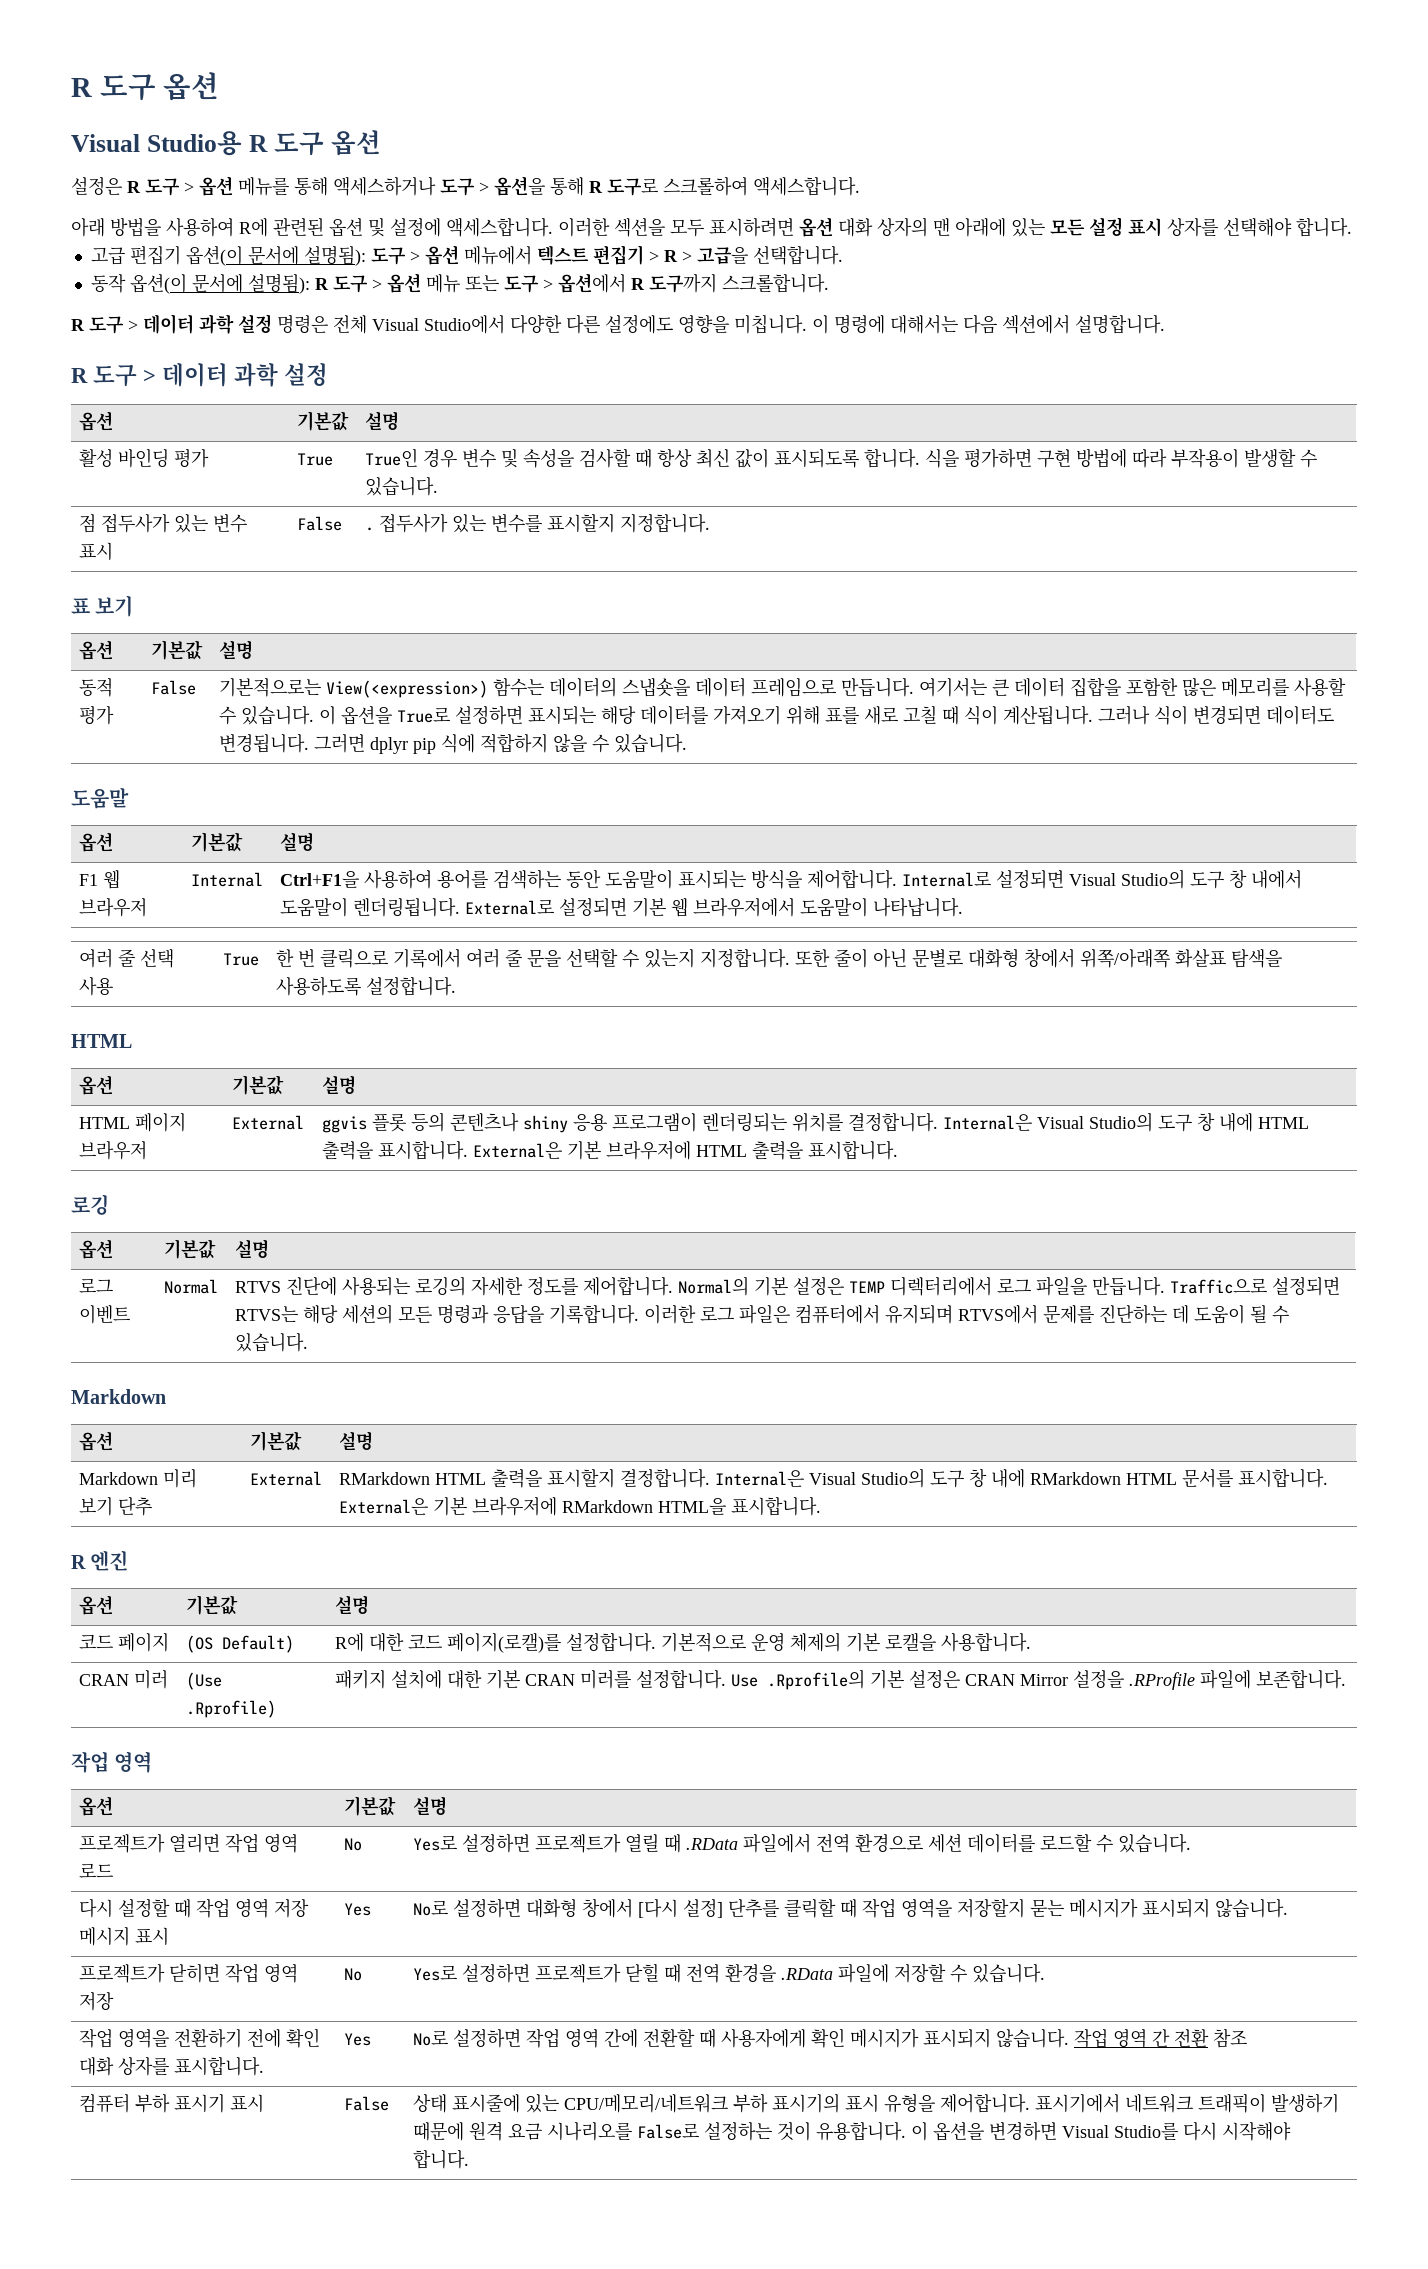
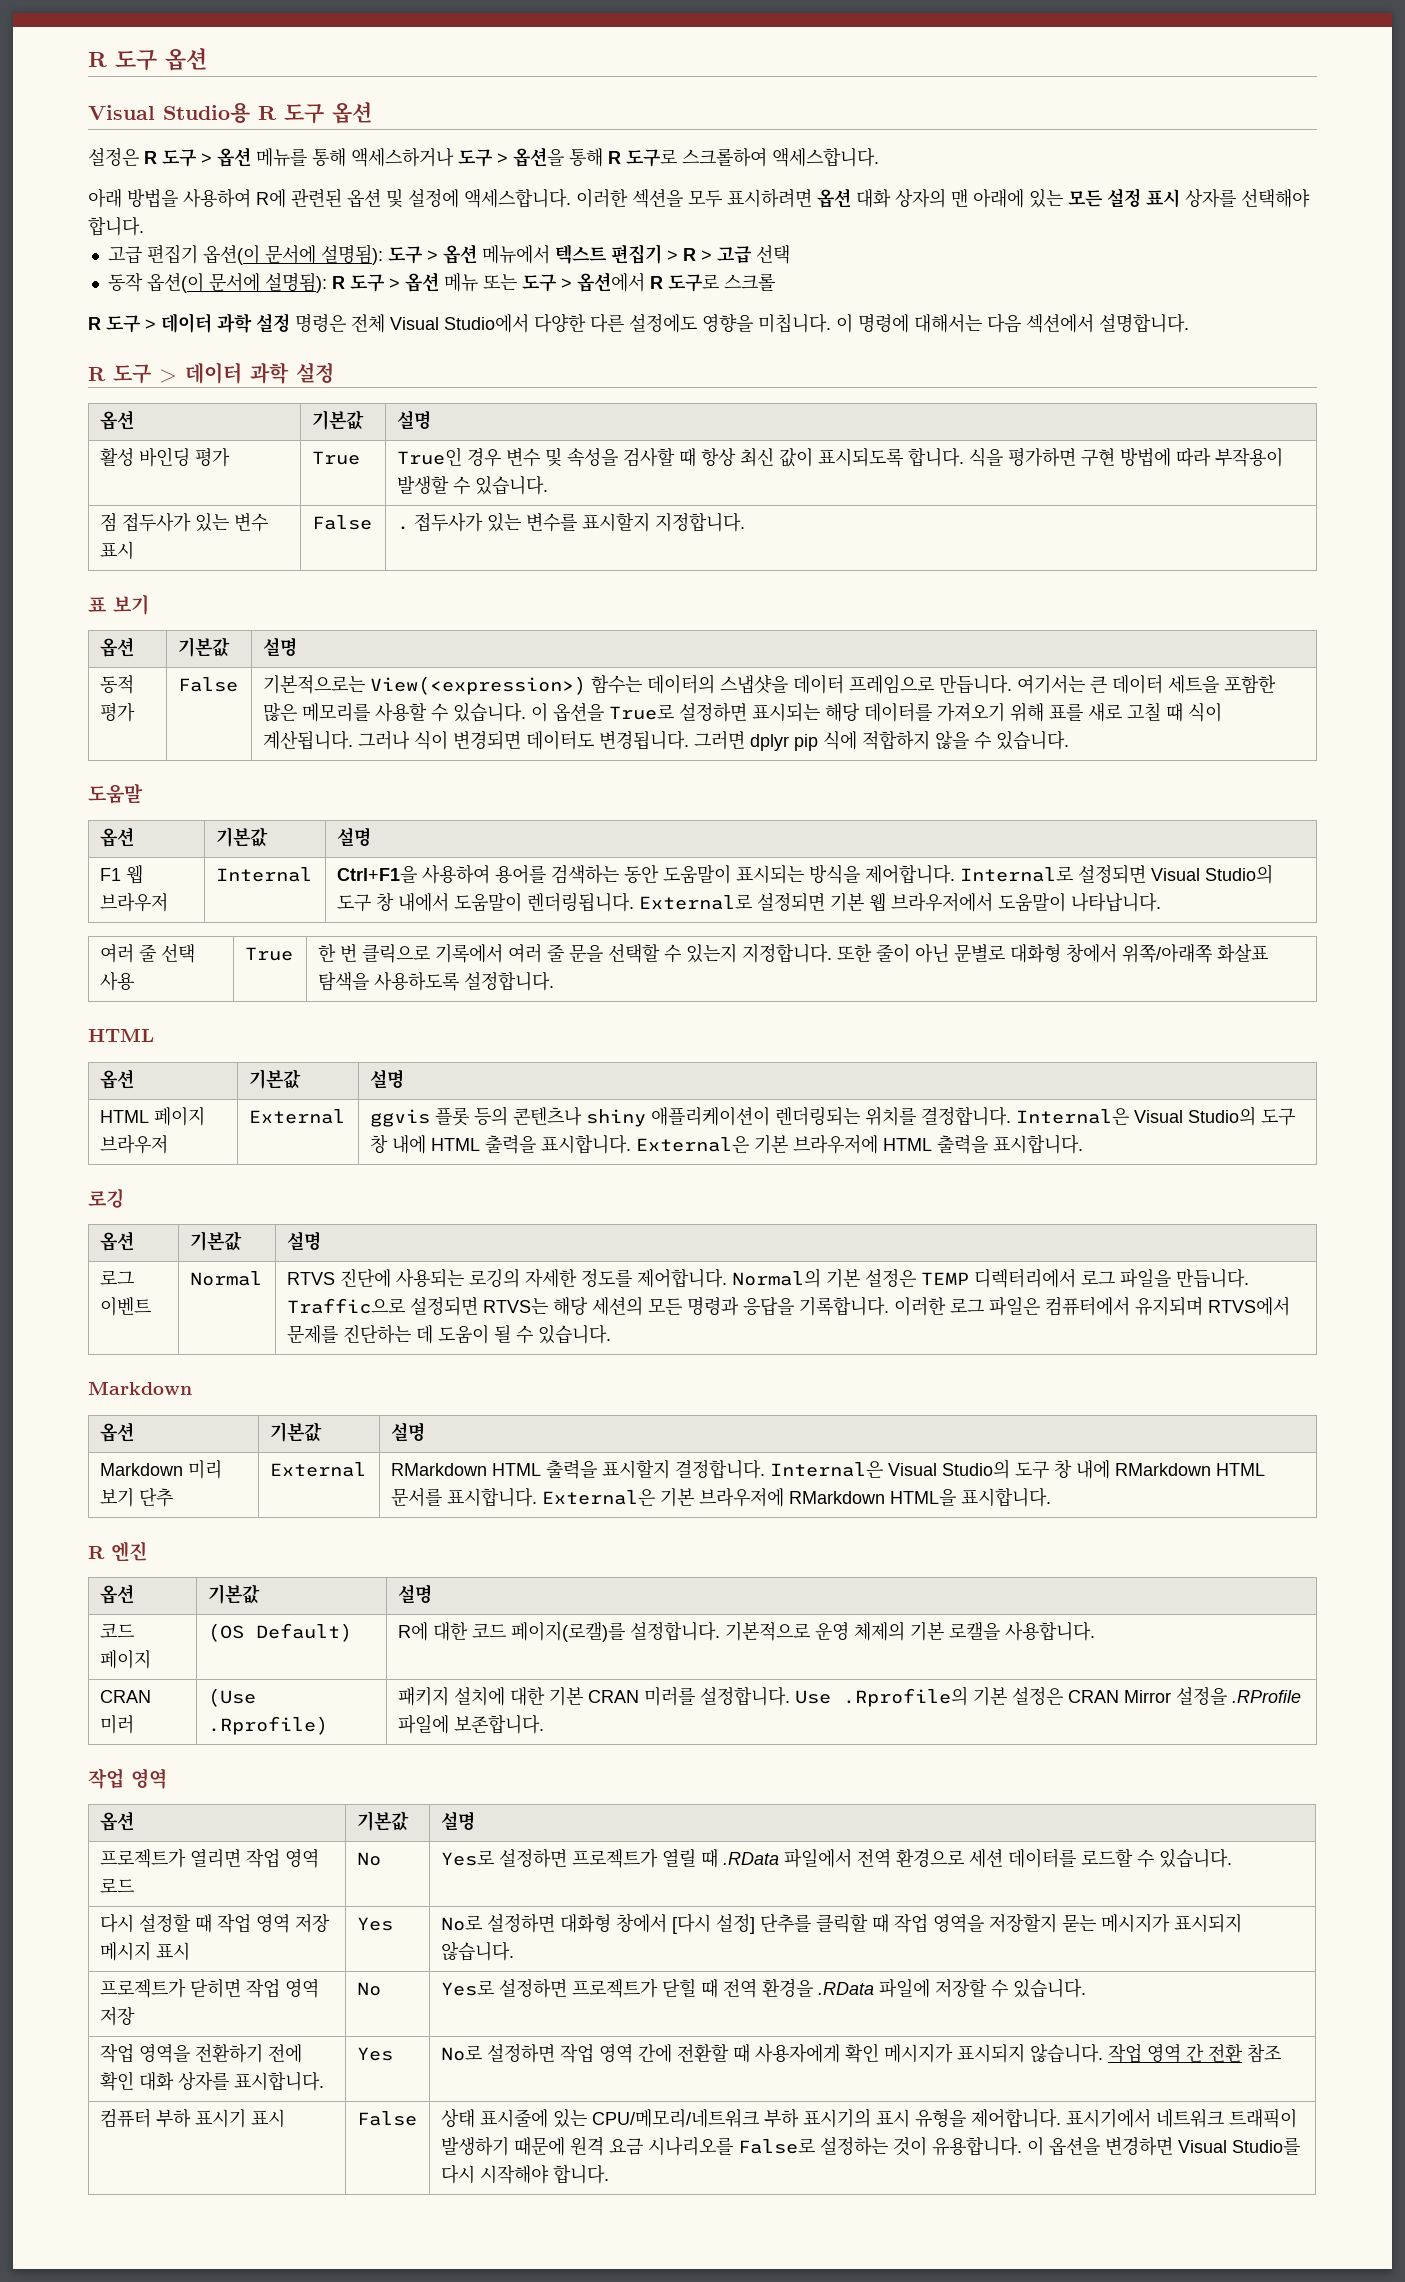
- 고급 편집기 옵션(이 문서에 설명됨): 도구 > 옵션 메뉴에서 텍스트 편집기 > R > 고급을 선택합니다.
+ 고급 편집기 옵션(이 문서에 설명됨): 도구 > 옵션 메뉴에서 텍스트 편집기 > R > 고급 선택
- 동작 옵션(이 문서에 설명됨): R 도구 > 옵션 메뉴 또는 도구 > 옵션에서 R 도구까지 스크롤합니다.
+ 동작 옵션(이 문서에 설명됨): R 도구 > 옵션 메뉴 또는 도구 > 옵션에서 R 도구로 스크롤
- 기본적으로는 View(<expression>) 함수는 데이터의 스냅숏을 데이터 프레임으로 만듭니다.
+ 기본적으로는 View(<expression>) 함수는 데이터의 스냅샷을 데이터 프레임으로 만듭니다.
- 여기서는 큰 데이터 집합을 포함한 많은 메모리를 사용할 수 있습니다.
+ 여기서는 큰 데이터 세트을 포함한 많은 메모리를 사용할 수 있습니다.
- HTML 페이지 브라우저 | External | ggvis 플롯 등의 콘텐츠나 shiny 응용 프로그램이 렌더링되는 위치를 결정합니다. Internal은 Visual Studio의 도구 창 내에 HTML 출력을 표시합니다. External은 기본 브라우저에 HTML 출력을 표시합니다.
+ HTML 페이지 브라우저 | External | ggvis 플롯 등의 콘텐츠나 shiny 애플리케이션이 렌더링되는 위치를 결정합니다. Internal은 Visual Studio의 도구 창 내에 HTML 출력을 표시합니다. External은 기본 브라우저에 HTML 출력을 표시합니다.

